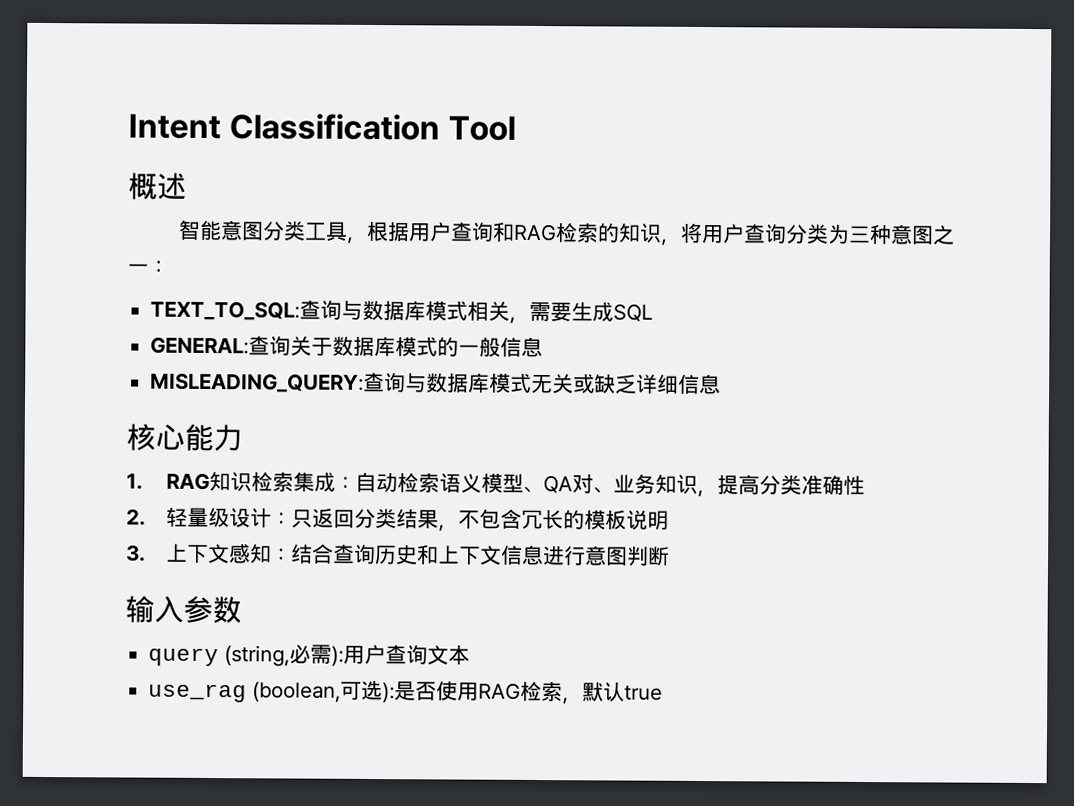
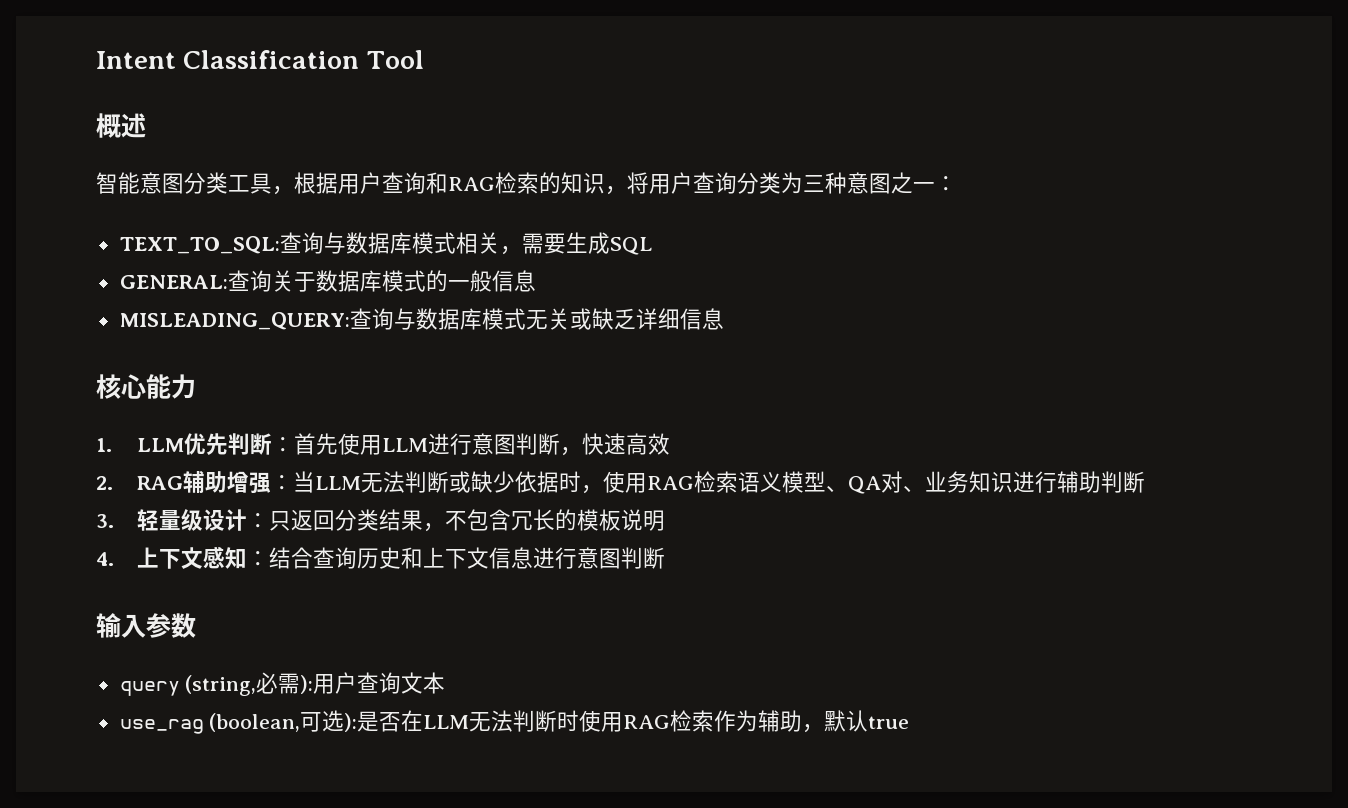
- 1. RAG知识检索集成：自动检索语义模型、QA对、业务知识，提高分类准确性
- 2.轻量级设计：只返回分类结果，不包含冗长的模板说明
+ 1. LLM优先判断：首先使用LLM进行意图判断，快速高效
+ 2. RAG辅助增强：当LLM无法判断或缺少依据时，使用RAG检索语义模型、QA对、业务知识进行辅助判断
+ 3.轻量级设计：只返回分类结果，不包含冗长的模板说明
- 3.上下文感知：结合查询历史和上下文信息进行意图判断
+ 4.上下文感知：结合查询历史和上下文信息进行意图判断
- use_rag (boolean,可选):是否使用RAG检索，默认true
+ use_rag (boolean,可选):是否在LLM无法判断时使用RAG检索作为辅助，默认true

